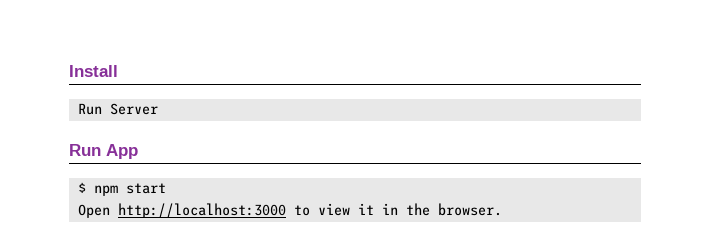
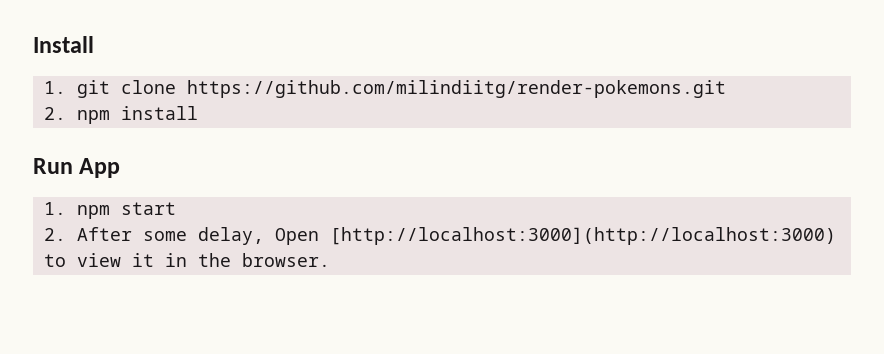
- Run Server
+ 1. git clone https://github.com/milindiitg/render-pokemons.git
+ 2. npm install
- $ npm start
+ 1. npm start
- Open http://localhost:3000 to view it in the browser.
+ 2. After some delay, Open [http://localhost:3000](http://localhost:3000) to view it in the browser.

